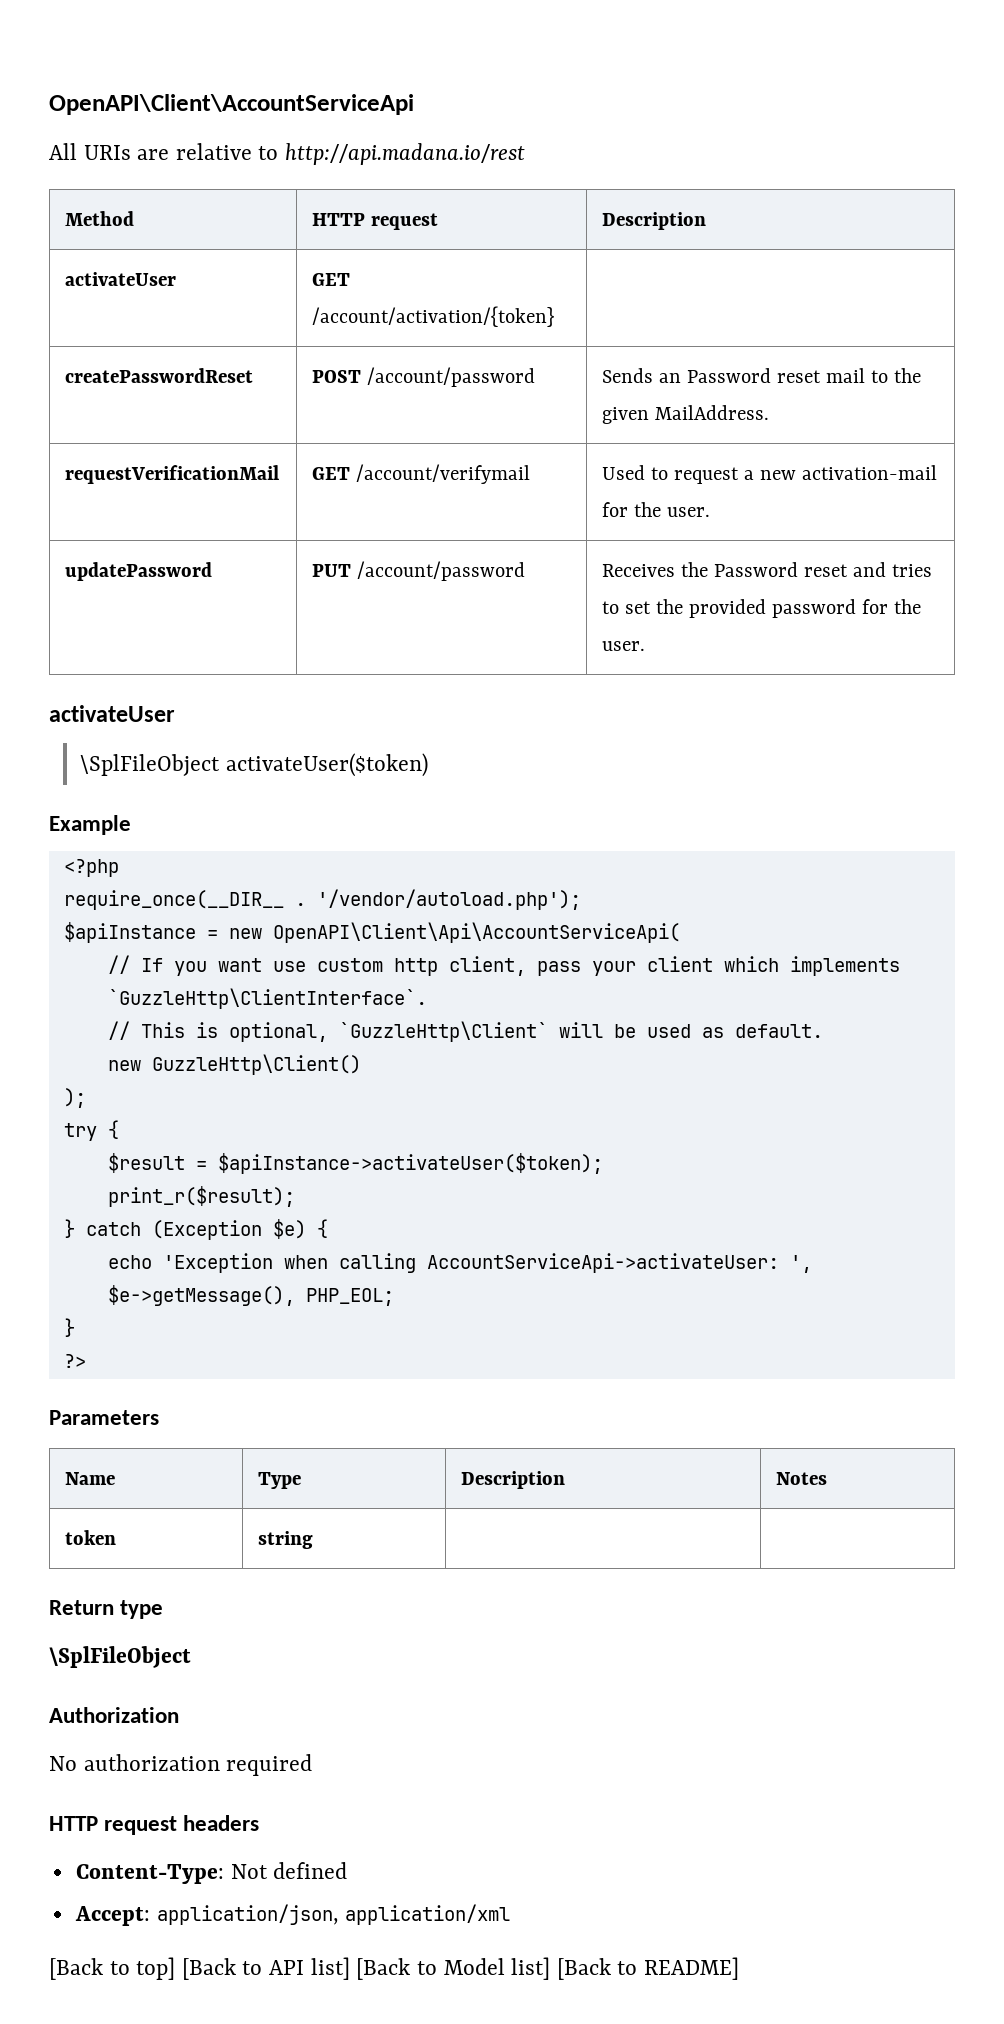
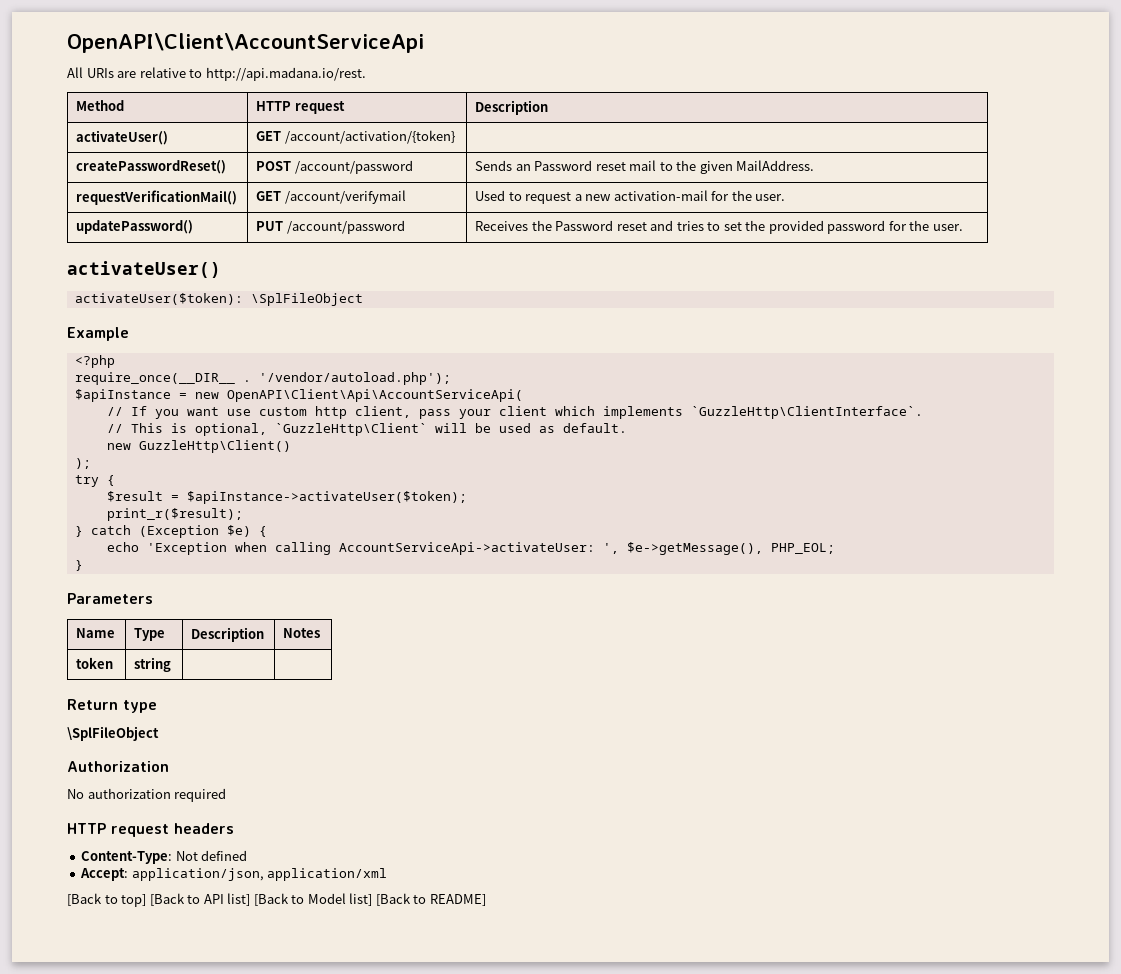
- All URIs are relative to http://api.madana.io/rest
+ All URIs are relative to http://api.madana.io/rest.
- activateUser | GET /account/activation/{token} |
+ activateUser() | GET /account/activation/{token} |
- createPasswordReset | POST /account/password | Sends an Password reset mail to the given MailAddress.
+ createPasswordReset() | POST /account/password | Sends an Password reset mail to the given MailAddress.
- requestVerificationMail | GET /account/verifymail | Used to request a new activation-mail for the user.
+ requestVerificationMail() | GET /account/verifymail | Used to request a new activation-mail for the user.
- updatePassword | PUT /account/password | Receives the Password reset and tries to set the provided password for the user.
- activateUser
- \SplFileObject activateUser($token)
+ updatePassword() | PUT /account/password | Receives the Password reset and tries to set the provided password for the user.
+ activateUser()
+ activateUser($token): \SplFileObject
- ?>

